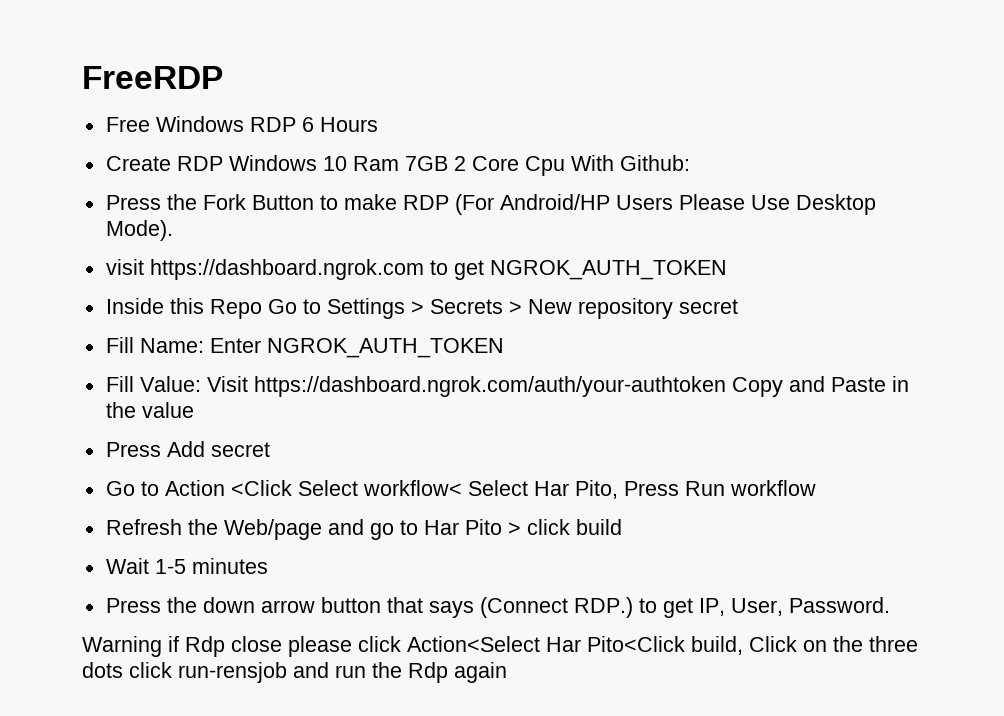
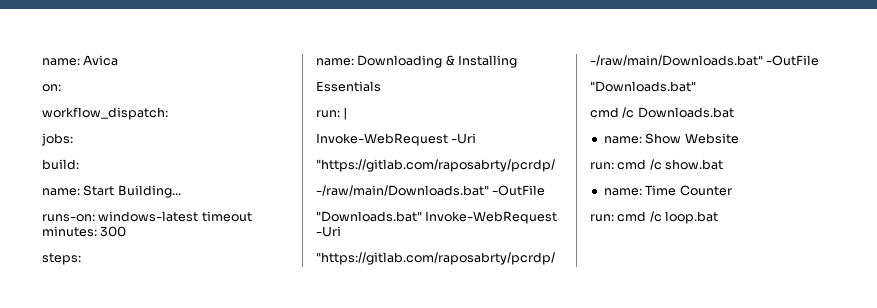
- FreeRDP
- Free Windows RDP 6 Hours
- Create RDP Windows 10 Ram 7GB 2 Core Cpu With Github:
- Press the Fork Button to make RDP (For Android/HP Users Please Use Desktop Mode).
- visit https://dashboard.ngrok.com to get NGROK_AUTH_TOKEN
- Inside this Repo Go to Settings > Secrets > New repository secret
- Fill Name: Enter NGROK_AUTH_TOKEN
- Fill Value: Visit https://dashboard.ngrok.com/auth/your-authtoken Copy and Paste in the value
- Press Add secret
- Go to Action <Click Select workflow< Select Har Pito, Press Run workflow
- Refresh the Web/page and go to Har Pito > click build
- Wait 1-5 minutes
- Press the down arrow button that says (Connect RDP.) to get IP, User, Password.
- Warning if Rdp close please click Action<Select Har Pito<Click build, Click on the three dots click run-rensjob and run the Rdp again
+ name: Avica
+ on:
+ workflow_dispatch:
+ jobs:
+ build:
+ name: Start Building...
+ runs-on: windows-latest timeout minutes: 300
+ steps:
+ name: Downloading & Installing
+ Essentials
+ run: |
+ Invoke-WebRequest -Uri
+ "https://gitlab.com/raposabrty/pcrdp/
+ -/raw/main/Downloads.bat" -OutFile
+ "Downloads.bat" Invoke-WebRequest -Uri
+ "https://gitlab.com/raposabrty/pcrdp/ -/raw/main/Downloads.bat" -OutFile
+ "Downloads.bat"
+ cmd /c Downloads.bat
+ name: Show Website
+ run: cmd /c show.bat
+ name: Time Counter
+ run: cmd /c loop.bat

